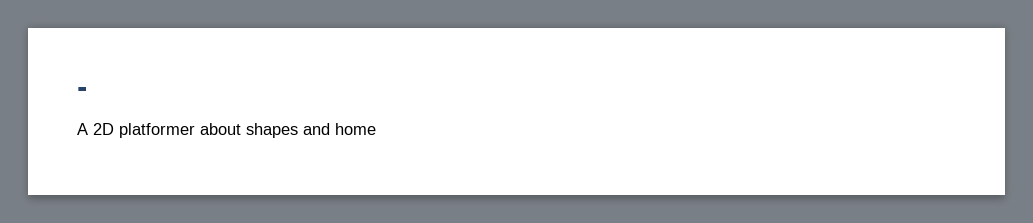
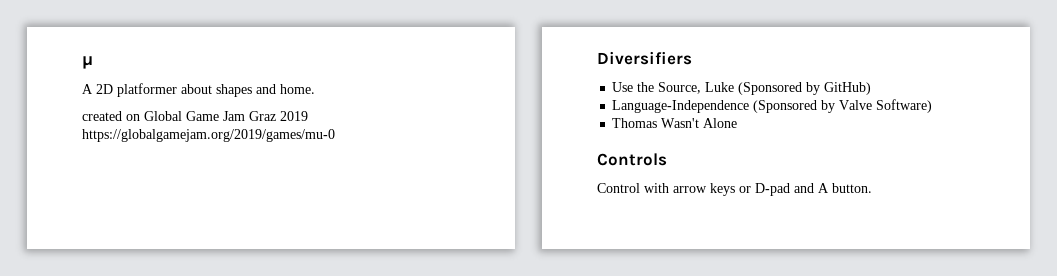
- -
+ µ
- A 2D platformer about shapes and home
+ A 2D platformer about shapes and home.
+ created on Global Game Jam Graz 2019 https://globalgamejam.org/2019/games/mu-0
+ Diversifiers
+ Use the Source, Luke (Sponsored by GitHub)
+ Language-Independence (Sponsored by Valve Software)
+ Thomas Wasn't Alone
+ Controls
+ Control with arrow keys or D-pad and A button.

